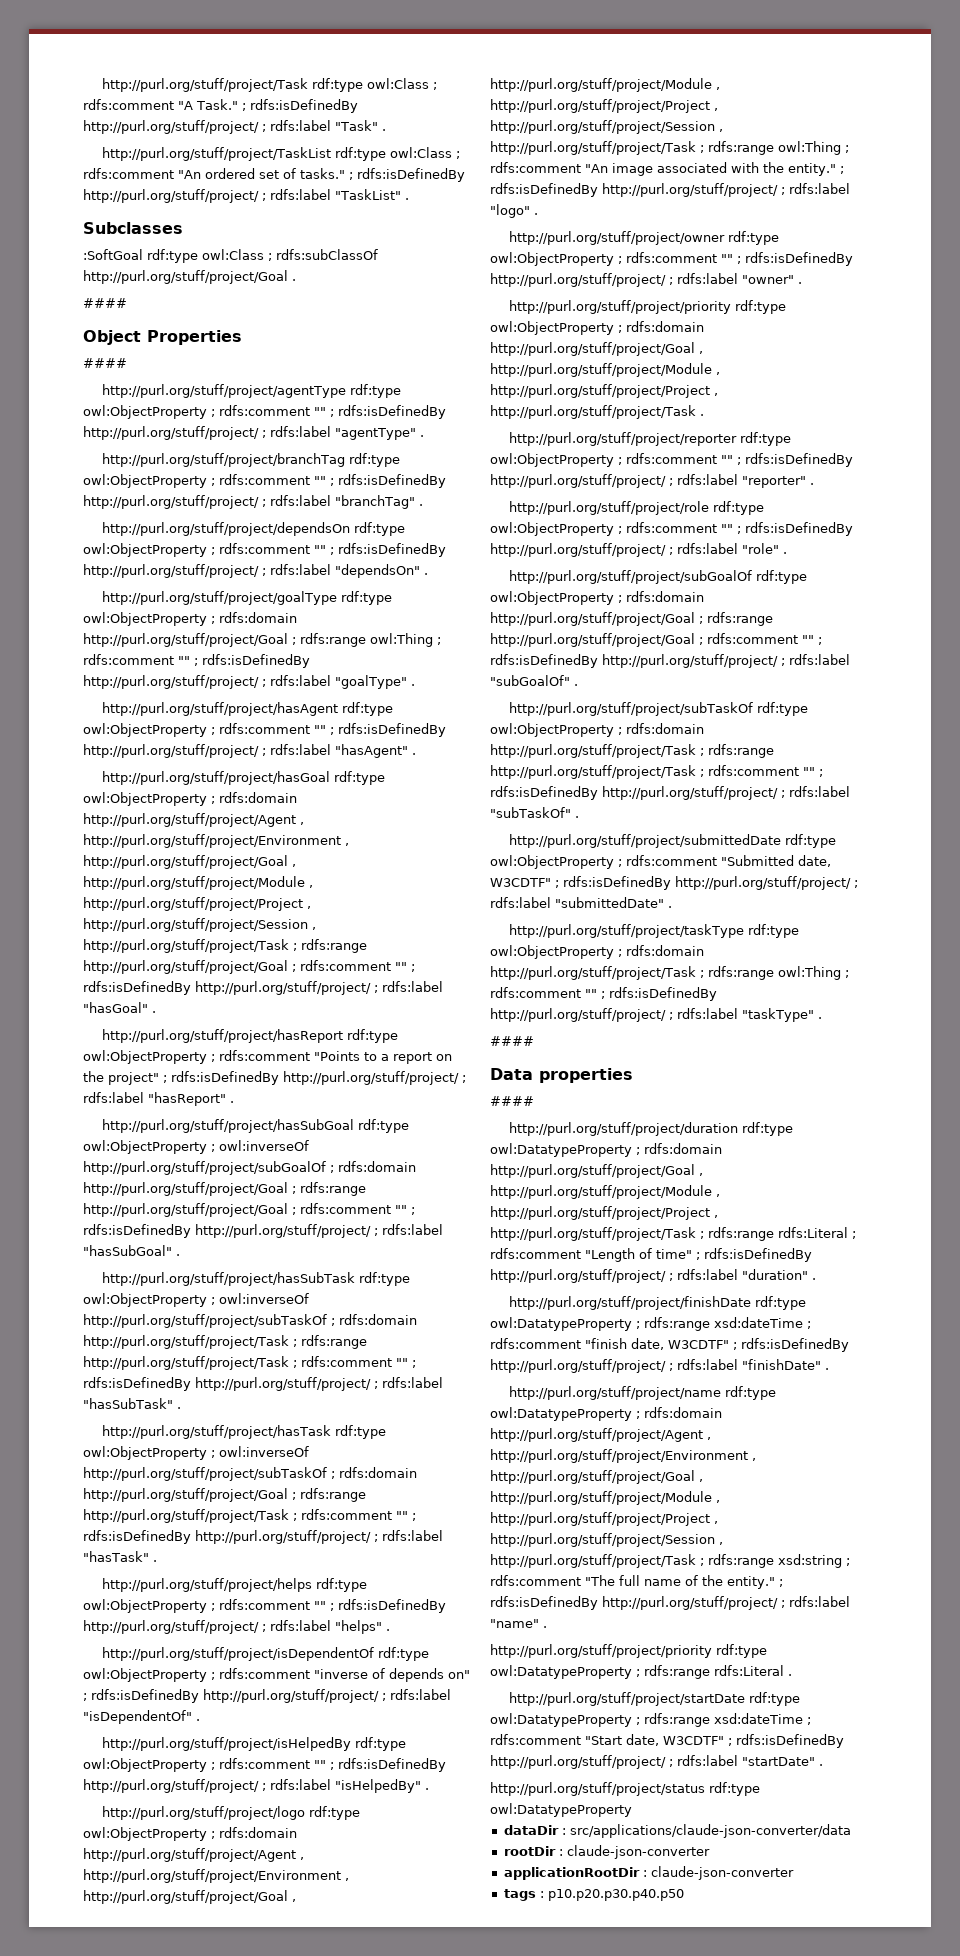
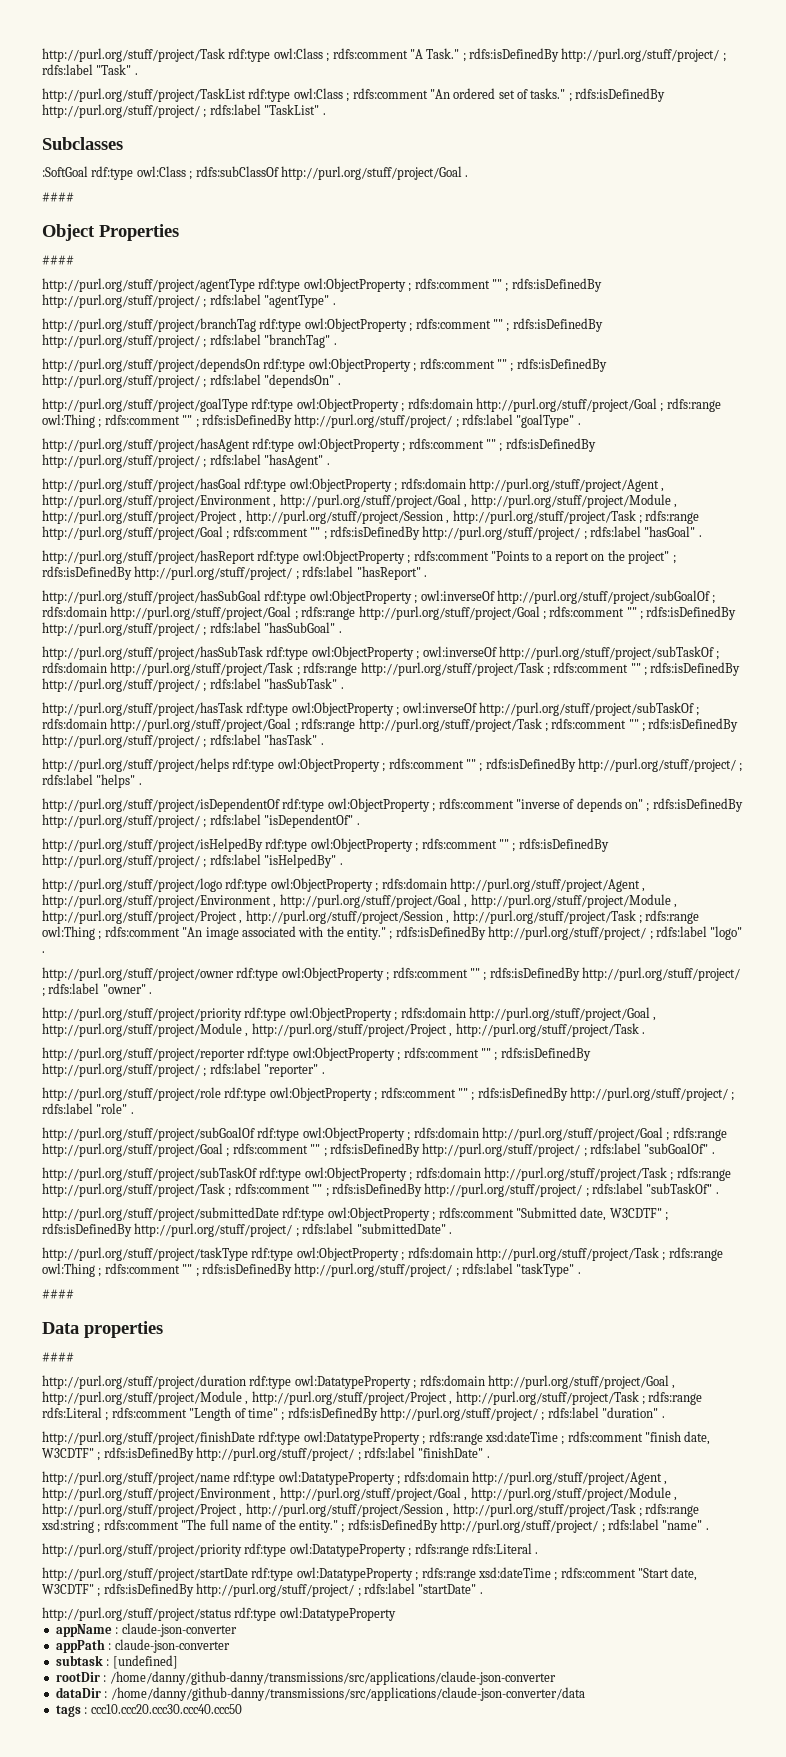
- dataDir : src/applications/claude-json-converter/data
- rootDir : claude-json-converter
- applicationRootDir : claude-json-converter
+ appName : claude-json-converter
+ appPath : claude-json-converter
+ subtask : [undefined]
+ rootDir : /home/danny/github-danny/transmissions/src/applications/claude-json-converter
+ dataDir : /home/danny/github-danny/transmissions/src/applications/claude-json-converter/data
- tags : p10.p20.p30.p40.p50
+ tags : ccc10.ccc20.ccc30.ccc40.ccc50

